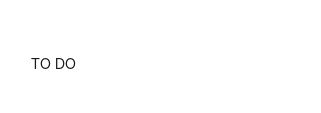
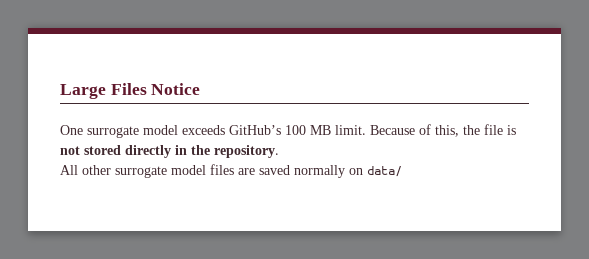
- TO DO
+ Large Files Notice
+ One surrogate model exceeds GitHub’s 100 MB limit. Because of this, the file is not stored directly in the repository.
+ All other surrogate model files are saved normally on data/

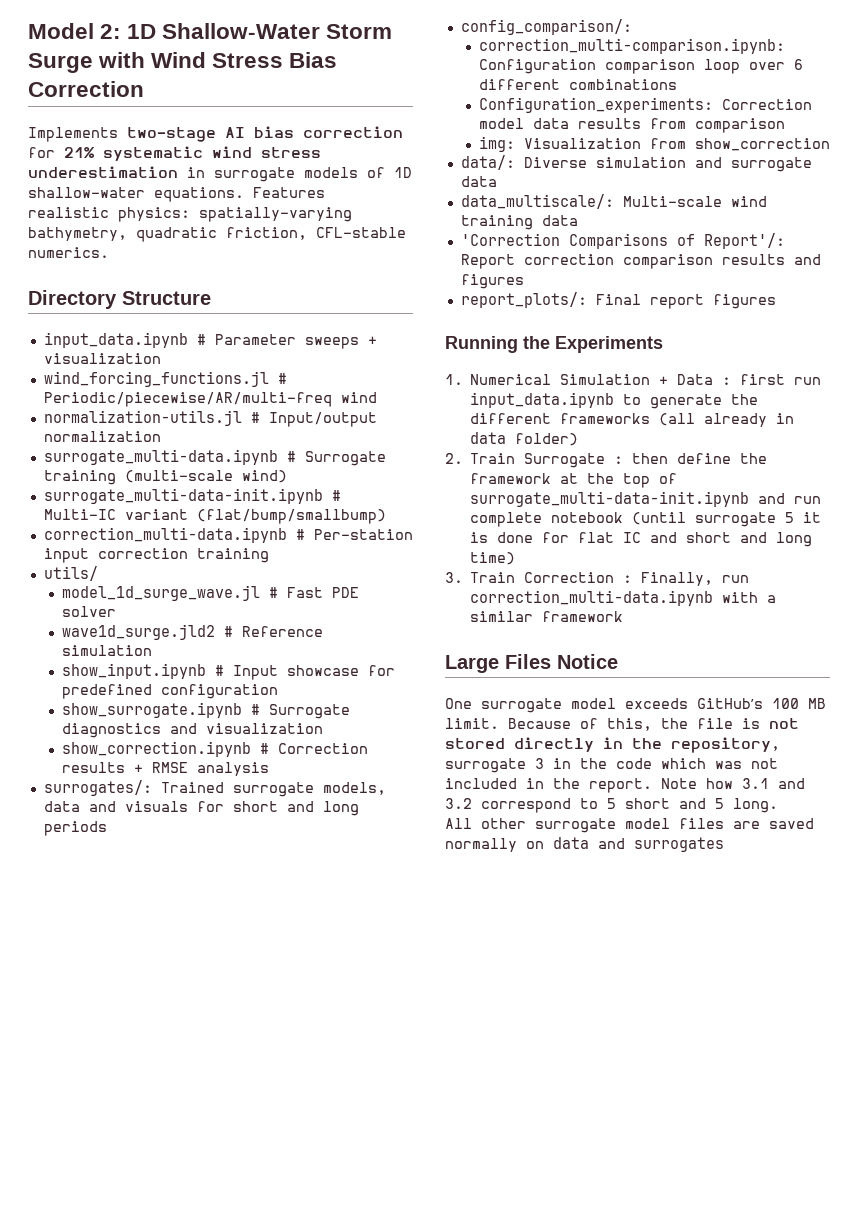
+ Model 2: 1D Shallow-Water Storm Surge with Wind Stress Bias Correction
+ Implements two-stage AI bias correction for 21% systematic wind stress underestimation in surrogate models of 1D shallow-water equations. Features realistic physics: spatially-varying bathymetry, quadratic friction, CFL-stable numerics.
+ Directory Structure
+ input_data.ipynb # Parameter sweeps + visualization
+ wind_forcing_functions.jl # Periodic/piecewise/AR/multi-freq wind
+ normalization-utils.jl # Input/output normalization
+ surrogate_multi-data.ipynb # Surrogate training (multi-scale wind)
+ surrogate_multi-data-init.ipynb # Multi-IC variant (flat/bump/smallbump)
+ correction_multi-data.ipynb # Per-station input correction training
+ utils/
+ model_1d_surge_wave.jl # Fast PDE solver
+ wave1d_surge.jld2 # Reference simulation
+ show_input.ipynb # Input showcase for predefined configuration
+ show_surrogate.ipynb # Surrogate diagnostics and visualization
+ show_correction.ipynb # Correction results + RMSE analysis
+ surrogates/: Trained surrogate models, data and visuals for short and long periods
+ config_comparison/:
+ correction_multi-comparison.ipynb: Configuration comparison loop over 6 different combinations
+ Configuration_experiments: Correction model data results from comparison
+ img: Visualization from show_correction
+ data/: Diverse simulation and surrogate data
+ data_multiscale/: Multi-scale wind training data
+ 'Correction Comparisons of Report'/: Report correction comparison results and figures
+ report_plots/: Final report figures
+ Running the Experiments
+ 1. Numerical Simulation + Data : first run input_data.ipynb to generate the different frameworks (all already in data folder)
+ 2. Train Surrogate : then define the framework at the top of surrogate_multi-data-init.ipynb and run complete notebook (until surrogate 5 it is done for flat IC and short and long time)
+ 3. Train Correction : Finally, run correction_multi-data.ipynb with a similar framework
- Because of this, the file is not stored directly in the repository.
+ Because of this, the file is not stored directly in the repository, surrogate 3 in the code which was not included in the report. Note how 3.1 and 3.2 correspond to 5 short and 5 long.
- All other surrogate model files are saved normally on data/
+ All other surrogate model files are saved normally on data and surrogates

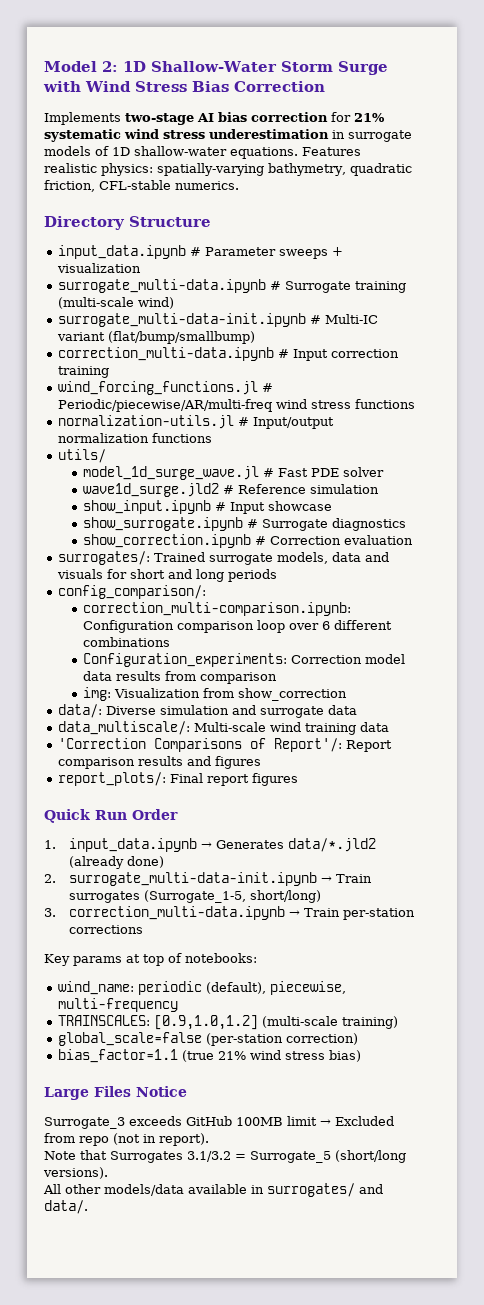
- wind_forcing_functions.jl # Periodic/piecewise/AR/multi-freq wind
- normalization-utils.jl # Input/output normalization
- correction_multi-data.ipynb # Per-station input correction training
+ correction_multi-data.ipynb # Input correction training
+ wind_forcing_functions.jl # Periodic/piecewise/AR/multi-freq wind stress functions
+ normalization-utils.jl # Input/output normalization functions
- show_input.ipynb # Input showcase for predefined configuration
+ show_input.ipynb # Input showcase
- show_surrogate.ipynb # Surrogate diagnostics and visualization
+ show_surrogate.ipynb # Surrogate diagnostics
- show_correction.ipynb # Correction results + RMSE analysis
+ show_correction.ipynb # Correction evaluation
- 'Correction Comparisons of Report'/: Report correction comparison results and figures
+ 'Correction Comparisons of Report'/: Report comparison results and figures
- Running the Experiments
- 1. Numerical Simulation + Data : first run input_data.ipynb to generate the different frameworks (all already in data folder)
- 2. Train Surrogate : then define the framework at the top of surrogate_multi-data-init.ipynb and run complete notebook (until surrogate 5 it is done for flat IC and short and long time)
- 3. Train Correction : Finally, run correction_multi-data.ipynb with a similar framework
+ Quick Run Order
+ 1. input_data.ipynb → Generates data/*.jld2 (already done)
+ 2. surrogate_multi-data-init.ipynb → Train surrogates (Surrogate_1-5, short/long)
+ 3. correction_multi-data.ipynb → Train per-station corrections
+ Key params at top of notebooks:
+ wind_name: periodic (default), piecewise, multi-frequency
+ TRAINSCALES: [0.9,1.0,1.2] (multi-scale training)
+ global_scale=false (per-station correction)
+ bias_factor=1.1 (true 21% wind stress bias)
  Large Files Notice
- One surrogate model exceeds GitHub’s 100 MB limit. Because of this, the file is not stored directly in the repository, surrogate 3 in the code which was not included in the report. Note how 3.1 and 3.2 correspond to 5 short and 5 long.
- All other surrogate model files are saved normally on data and surrogates
+ Surrogate_3 exceeds GitHub 100MB limit → Excluded from repo (not in report).
+ Note that Surrogates 3.1/3.2 = Surrogate_5 (short/long versions).
+ All other models/data available in surrogates/ and data/.

